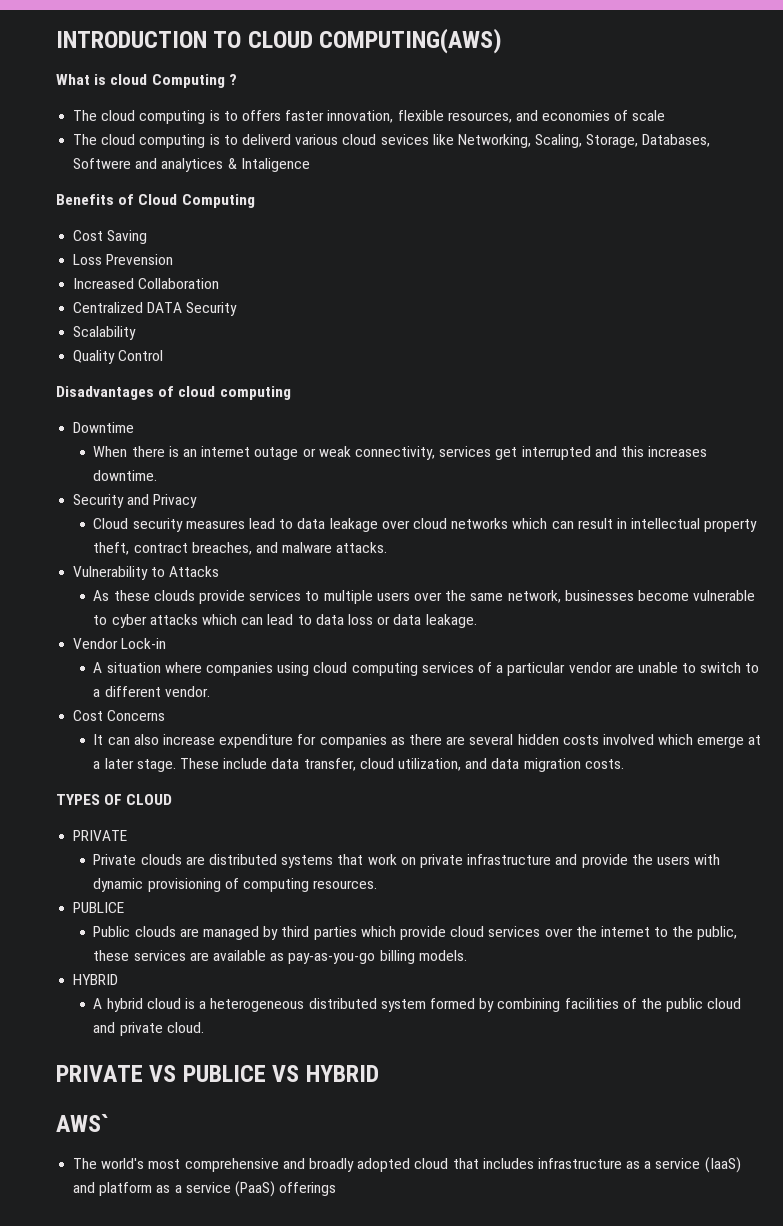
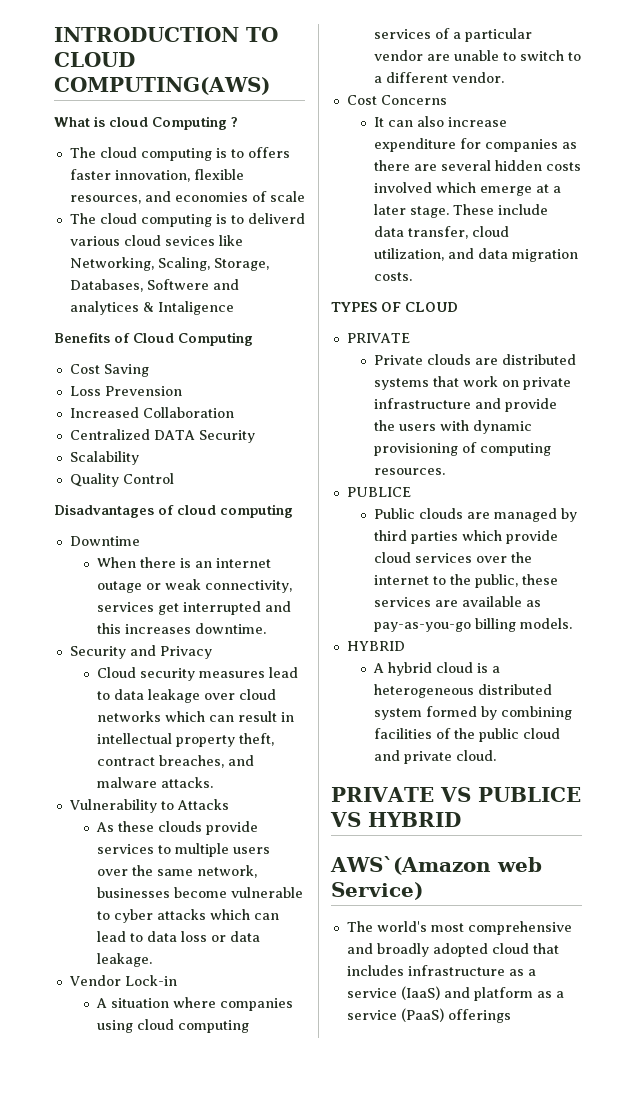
- AWS`
+ AWS`(Amazon web Service)

